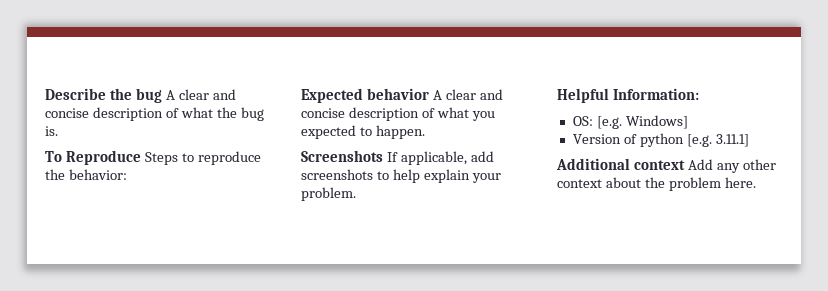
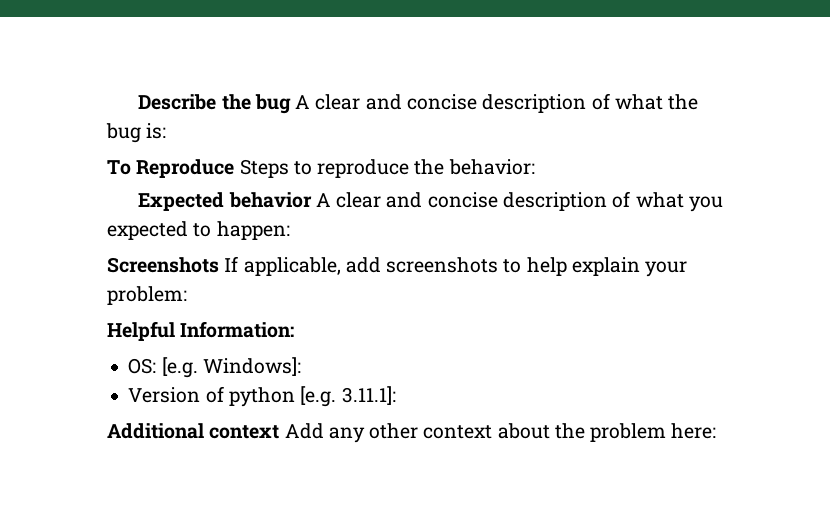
- Describe the bug A clear and concise description of what the bug is.
+ Describe the bug A clear and concise description of what the bug is:
- Expected behavior A clear and concise description of what you expected to happen.
+ Expected behavior A clear and concise description of what you expected to happen:
- Screenshots If applicable, add screenshots to help explain your problem.
+ Screenshots If applicable, add screenshots to help explain your problem:
- OS: [e.g. Windows]
+ OS: [e.g. Windows]:
- Version of python [e.g. 3.11.1]
+ Version of python [e.g. 3.11.1]:
- Additional context Add any other context about the problem here.
+ Additional context Add any other context about the problem here:

